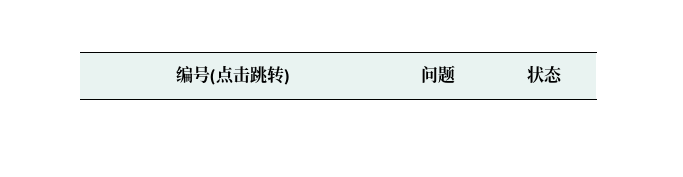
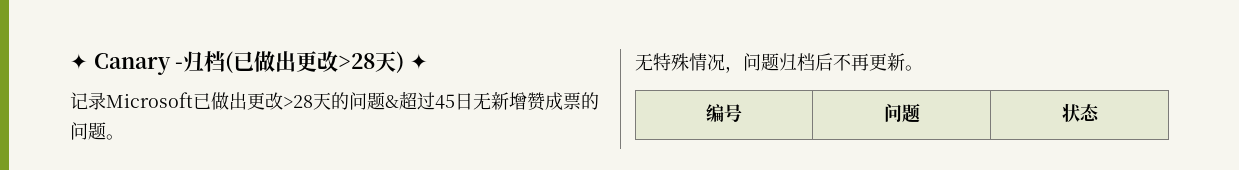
- 编号(点击跳转) | 问题 | 状态
+ ✦ Canary -归档(已做出更改>28天) ✦
+ 记录Microsoft已做出更改>28天的问题&超过45日无新增赞成票的问题。
+ 无特殊情况，问题归档后不再更新。
+ 编号 | 问题 | 状态

